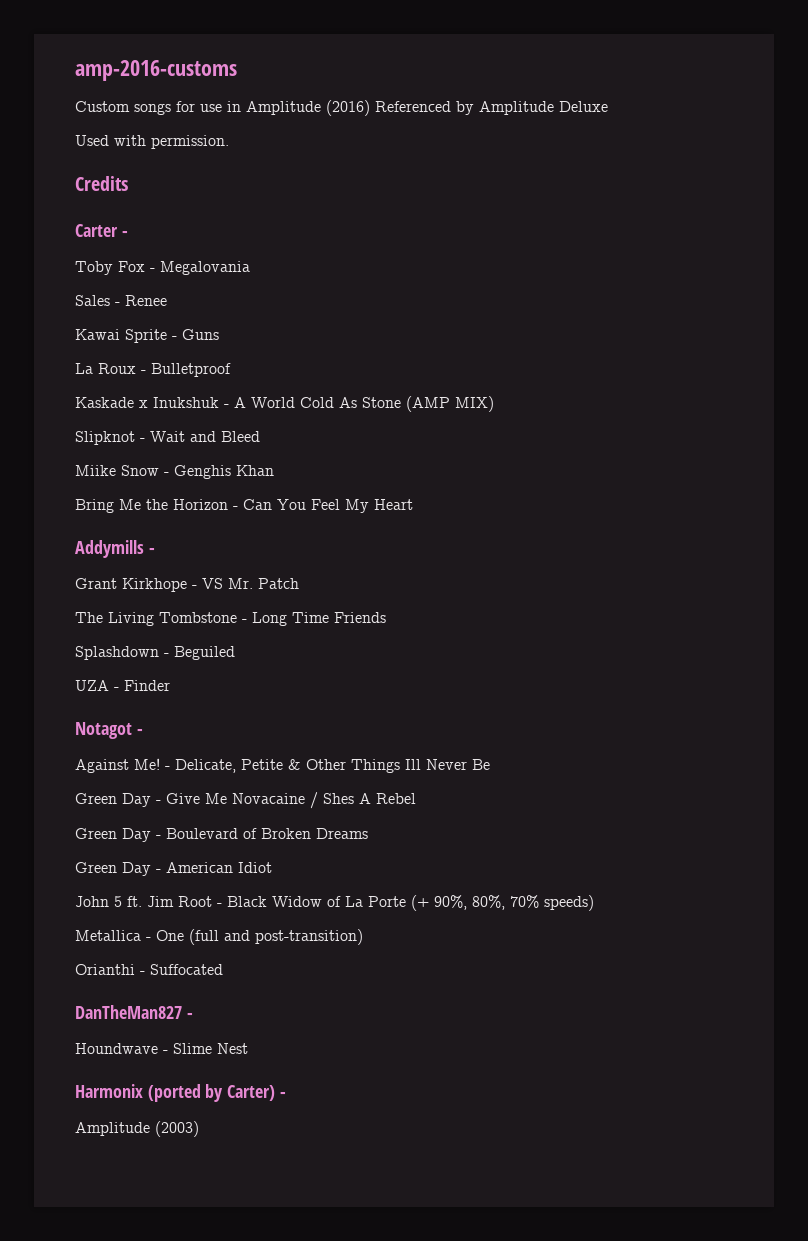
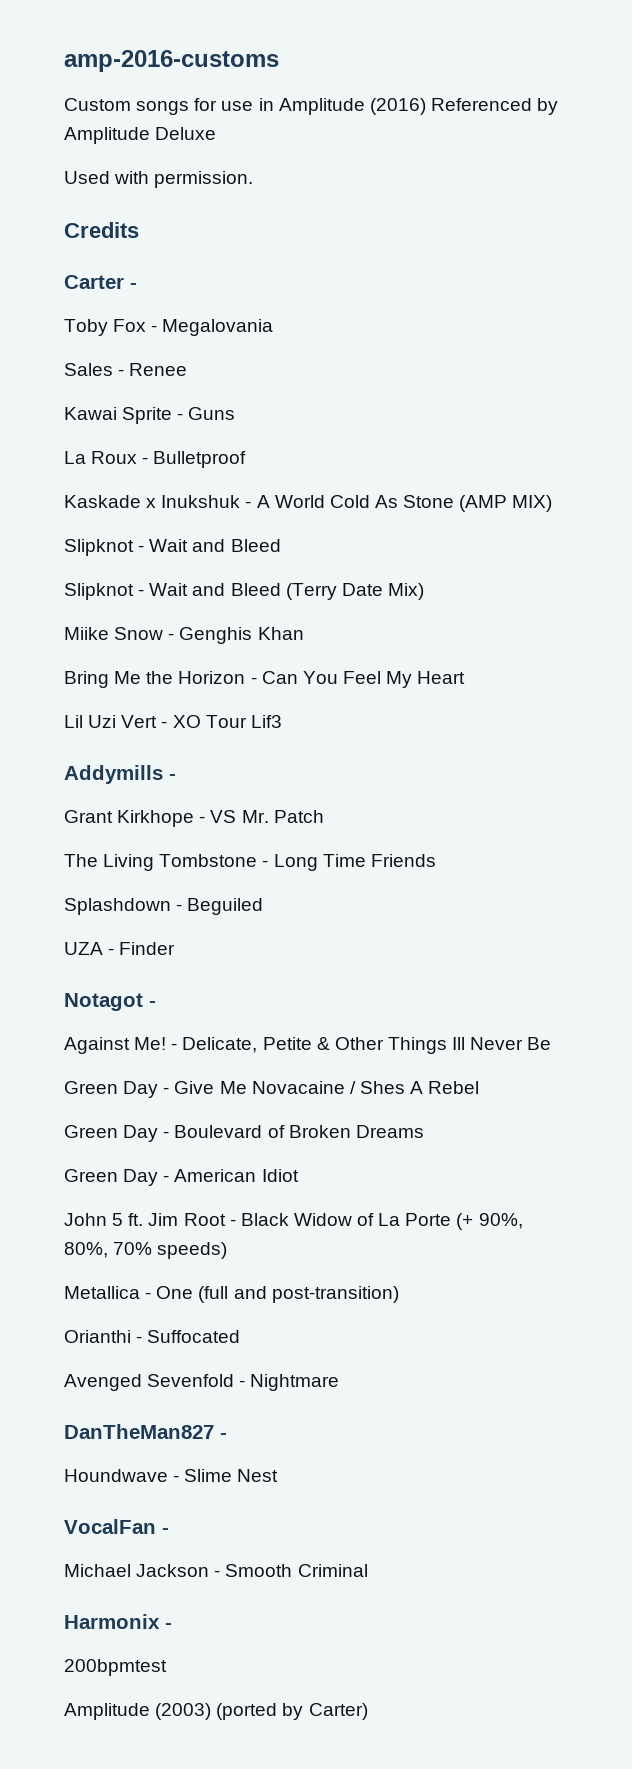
+ Slipknot - Wait and Bleed (Terry Date Mix)
+ Lil Uzi Vert - XO Tour Lif3
+ Avenged Sevenfold - Nightmare
- Harmonix (ported by Carter) -
- Amplitude (2003)
+ VocalFan -
+ Michael Jackson - Smooth Criminal
+ Harmonix -
+ 200bpmtest
+ Amplitude (2003) (ported by Carter)

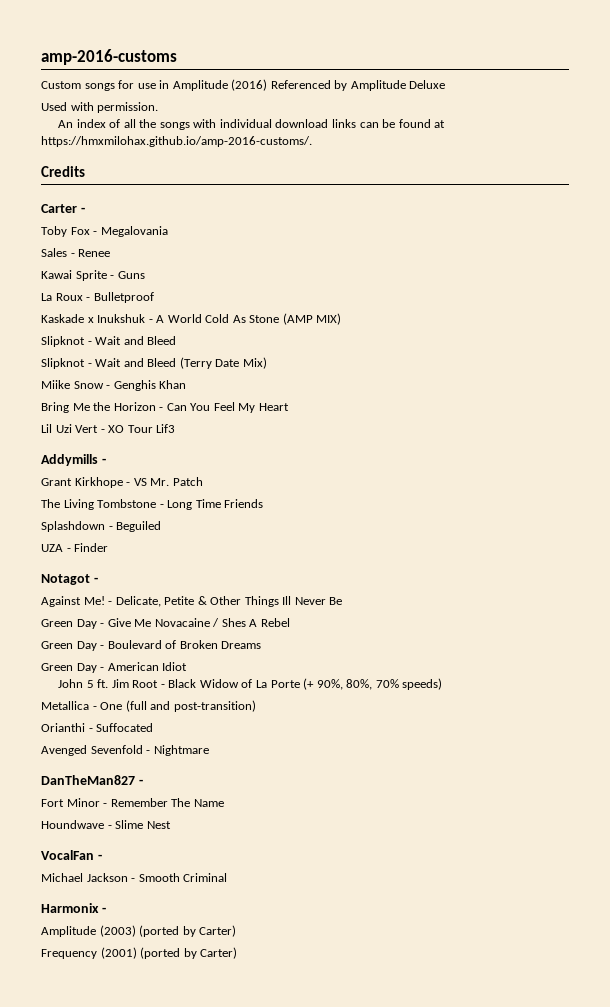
+ An index of all the songs with individual download links can be found at https://hmxmilohax.github.io/amp-2016-customs/.
+ Fort Minor - Remember The Name
- 200bpmtest
+ Frequency (2001) (ported by Carter)

